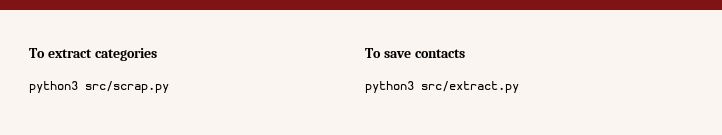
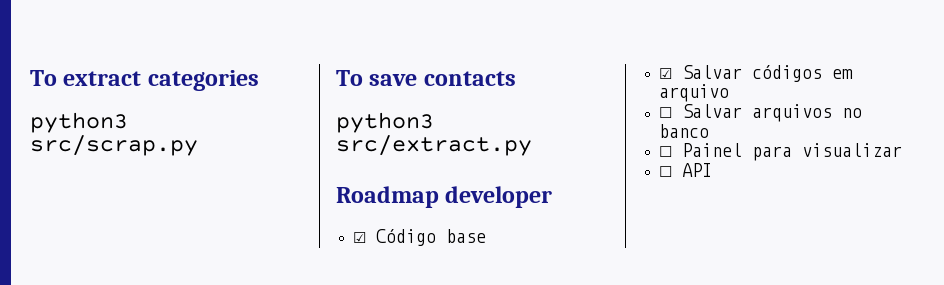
+ Roadmap developer
+ ☑ Código base
+ ☑ Salvar códigos em arquivo
+ ☐ Salvar arquivos no banco
+ ☐ Painel para visualizar
+ ☐ API

